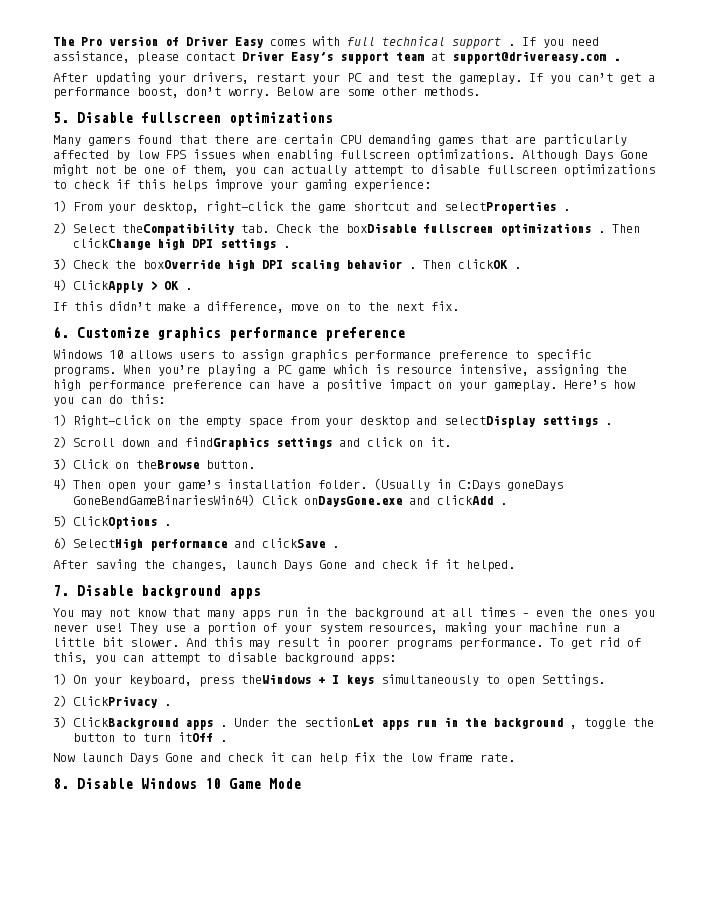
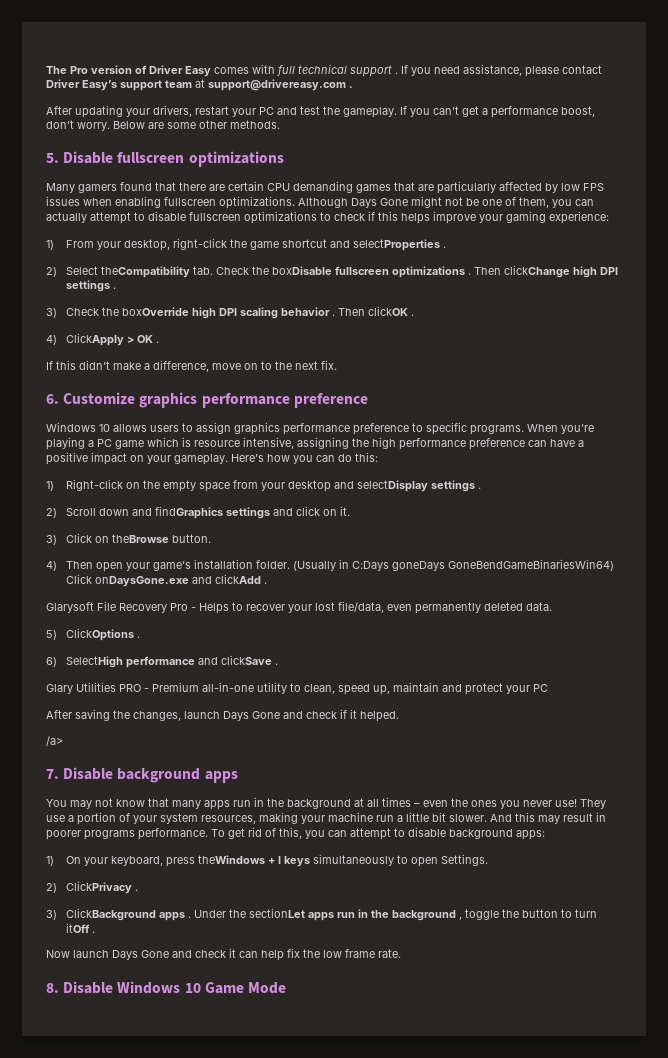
+ Glarysoft File Recovery Pro - Helps to recover your lost file/data, even permanently deleted data.
+ Glary Utilities PRO - Premium all-in-one utility to clean, speed up, maintain and protect your PC
+ /a>

